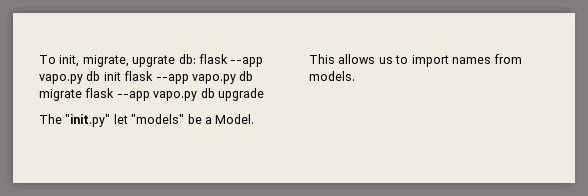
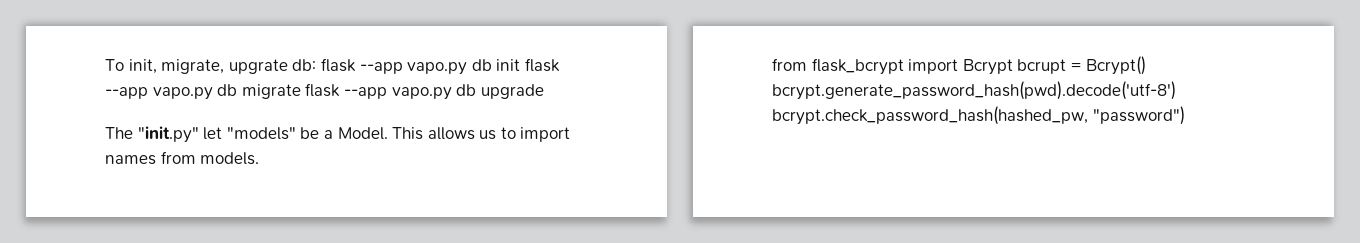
+ from flask_bcrypt import Bcrypt bcrupt = Bcrypt() bcrypt.generate_password_hash(pwd).decode('utf-8') bcrypt.check_password_hash(hashed_pw, "password")

